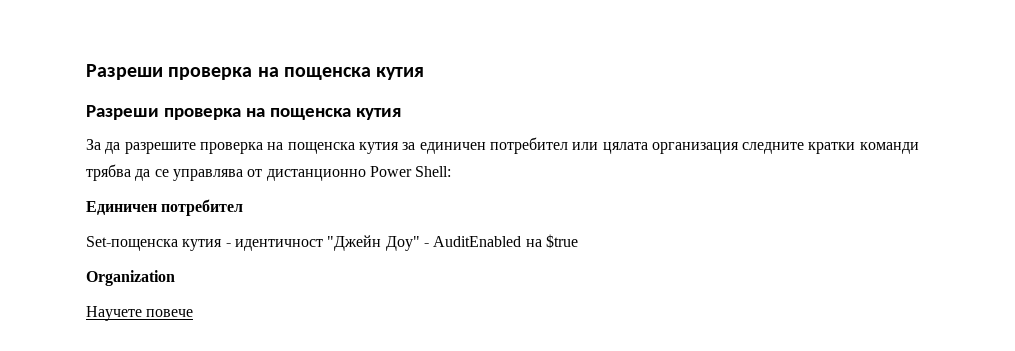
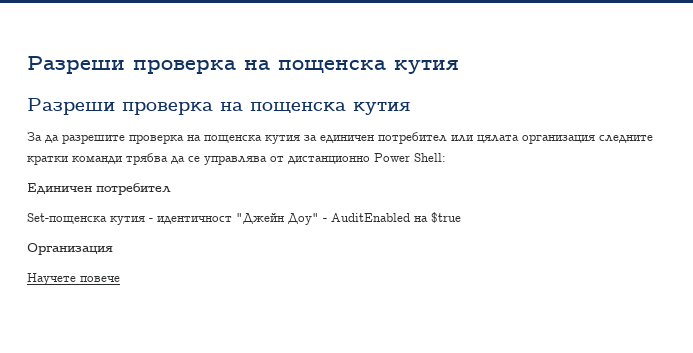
- Organization
+ Организация

